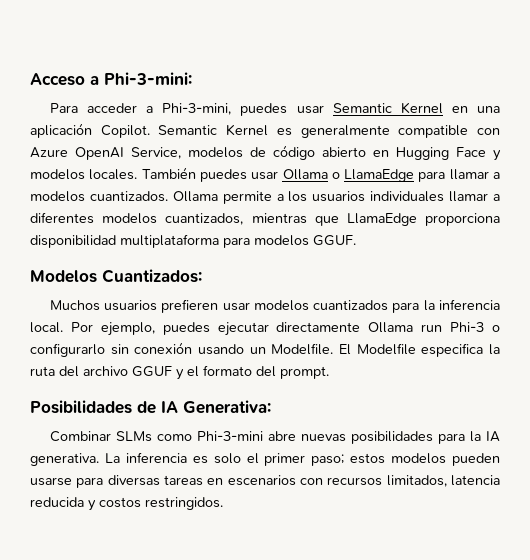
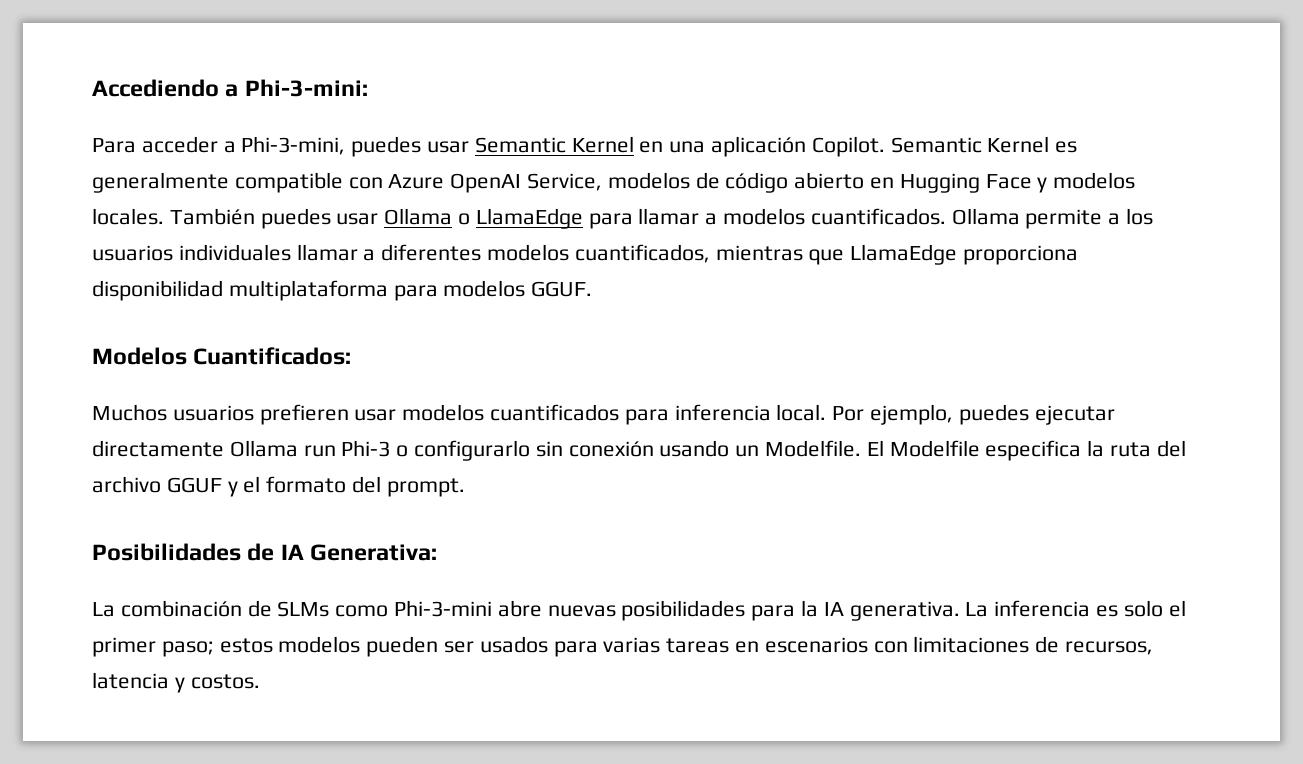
- Acceso a Phi-3-mini:
+ Accediendo a Phi-3-mini:
- También puedes usar Ollama o LlamaEdge para llamar a modelos cuantizados.
+ También puedes usar Ollama o LlamaEdge para llamar a modelos cuantificados.
- Ollama permite a los usuarios individuales llamar a diferentes modelos cuantizados, mientras que LlamaEdge proporciona disponibilidad multiplataforma para modelos GGUF.
+ Ollama permite a los usuarios individuales llamar a diferentes modelos cuantificados, mientras que LlamaEdge proporciona disponibilidad multiplataforma para modelos GGUF.
- Modelos Cuantizados:
+ Modelos Cuantificados:
- Muchos usuarios prefieren usar modelos cuantizados para la inferencia local.
+ Muchos usuarios prefieren usar modelos cuantificados para inferencia local.
- Combinar SLMs como Phi-3-mini abre nuevas posibilidades para la IA generativa.
+ La combinación de SLMs como Phi-3-mini abre nuevas posibilidades para la IA generativa.
- La inferencia es solo el primer paso; estos modelos pueden usarse para diversas tareas en escenarios con recursos limitados, latencia reducida y costos restringidos.
+ La inferencia es solo el primer paso; estos modelos pueden ser usados para varias tareas en escenarios con limitaciones de recursos, latencia y costos.

